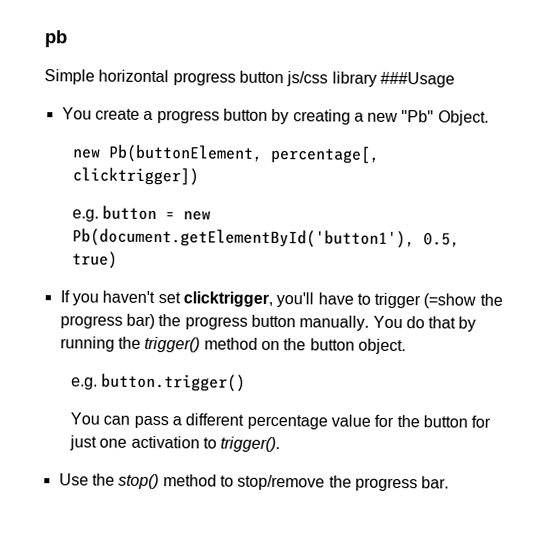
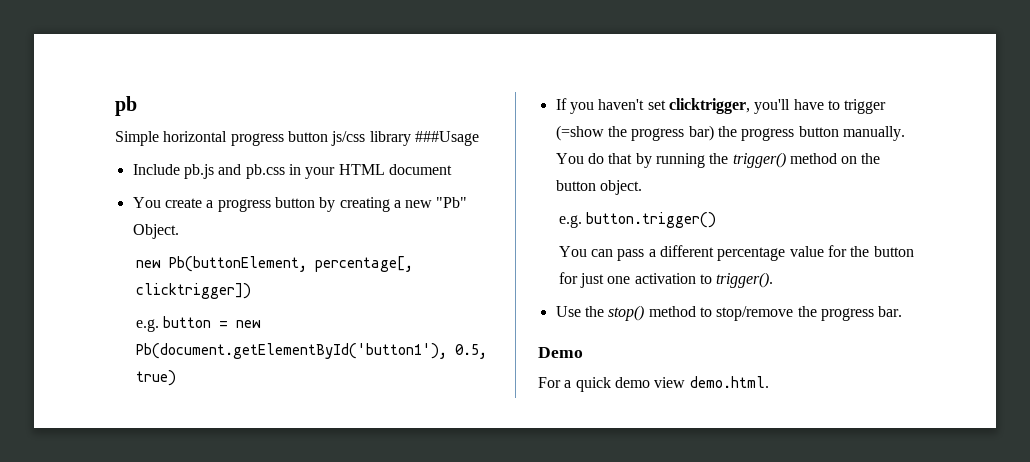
+ Include pb.js and pb.css in your HTML document
+ Demo
+ For a quick demo view demo.html.

